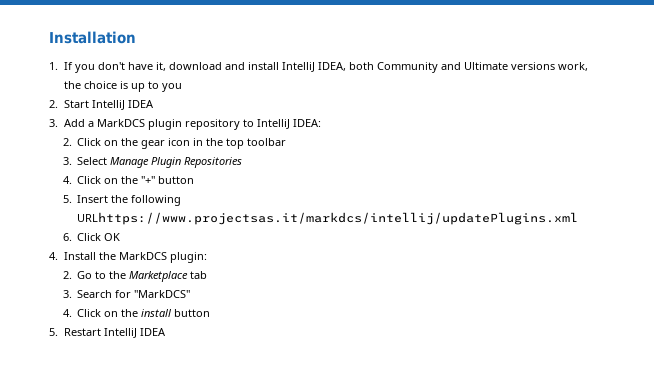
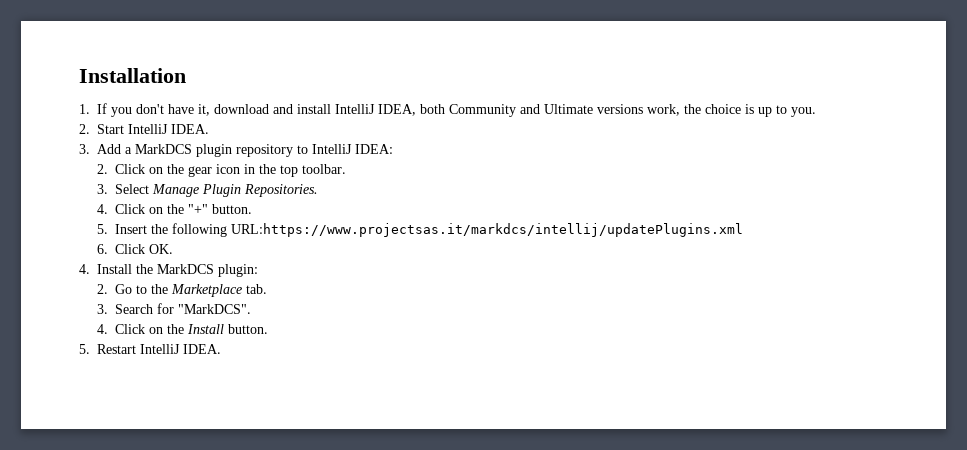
- 1. If you don't have it, download and install IntelliJ IDEA, both Community and Ultimate versions work, the choice is up to you
+ 1. If you don't have it, download and install IntelliJ IDEA, both Community and Ultimate versions work, the choice is up to you.
- 2. Start IntelliJ IDEA
+ 2. Start IntelliJ IDEA.
- 2. Click on the gear icon in the top toolbar
+ 2. Click on the gear icon in the top toolbar.
- 3. Select Manage Plugin Repositories
+ 3. Select Manage Plugin Repositories.
- 4. Click on the "+" button
+ 4. Click on the "+" button.
- 5. Insert the following URLhttps://www.projectsas.it/markdcs/intellij/updatePlugins.xml
+ 5. Insert the following URL:https://www.projectsas.it/markdcs/intellij/updatePlugins.xml
- 6. Click OK
+ 6. Click OK.
- 2. Go to the Marketplace tab
+ 2. Go to the Marketplace tab.
- 3. Search for "MarkDCS"
- 4. Click on the install button
+ 3. Search for "MarkDCS".
+ 4. Click on the Install button.
- 5. Restart IntelliJ IDEA
+ 5. Restart IntelliJ IDEA.

